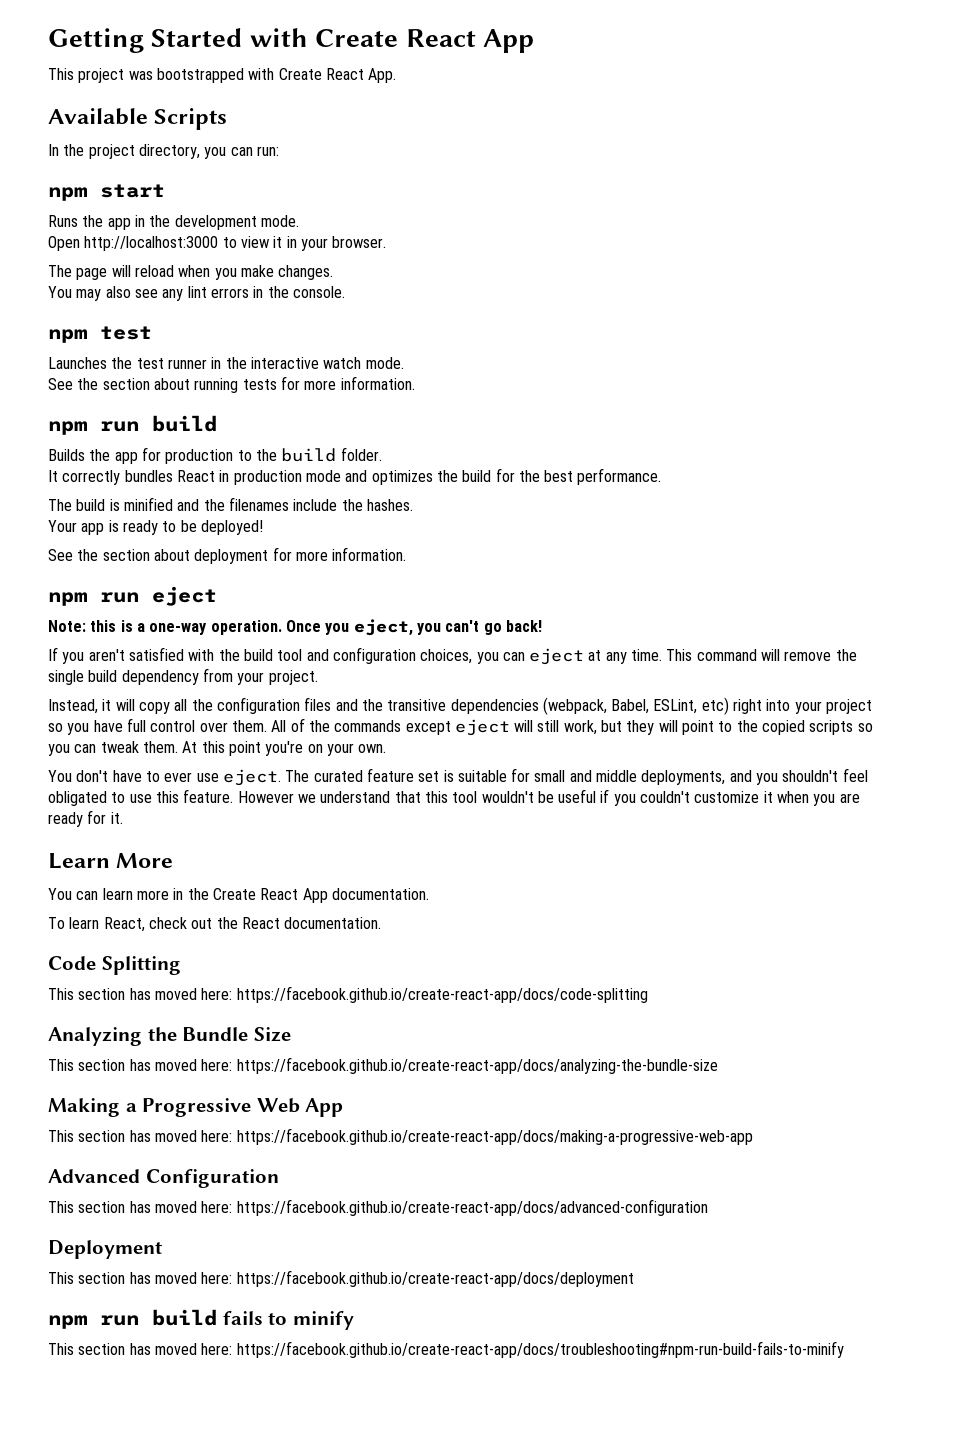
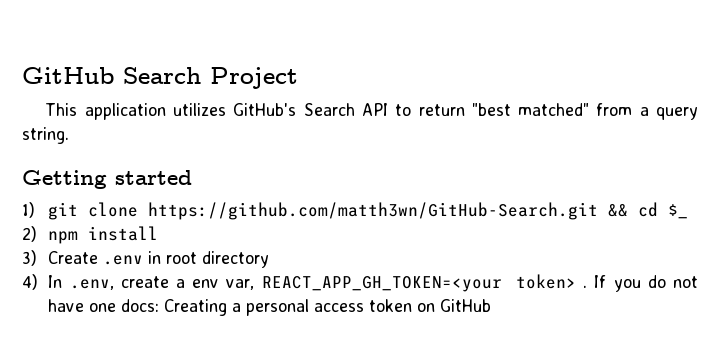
- Getting Started with Create React App
- This project was bootstrapped with Create React App.
- Available Scripts
- In the project directory, you can run:
- npm start
- Runs the app in the development mode.
- Open http://localhost:3000 to view it in your browser.
- The page will reload when you make changes.
- You may also see any lint errors in the console.
- npm test
- Launches the test runner in the interactive watch mode.
- See the section about running tests for more information.
- npm run build
- Builds the app for production to the build folder.
- It correctly bundles React in production mode and optimizes the build for the best performance.
- The build is minified and the filenames include the hashes.
- Your app is ready to be deployed!
- See the section about deployment for more information.
- npm run eject
- Note: this is a one-way operation. Once you eject, you can't go back!
- If you aren't satisfied with the build tool and configuration choices, you can eject at any time. This command will remove the single build dependency from your project.
- Instead, it will copy all the configuration files and the transitive dependencies (webpack, Babel, ESLint, etc) right into your project so you have full control over them. All of the commands except eject will still work, but they will point to the copied scripts so you can tweak them. At this point you're on your own.
- You don't have to ever use eject. The curated feature set is suitable for small and middle deployments, and you shouldn't feel obligated to use this feature. However we understand that this tool wouldn't be useful if you couldn't customize it when you are ready for it.
- Learn More
- You can learn more in the Create React App documentation.
- To learn React, check out the React documentation.
- Code Splitting
- This section has moved here: https://facebook.github.io/create-react-app/docs/code-splitting
- Analyzing the Bundle Size
- This section has moved here: https://facebook.github.io/create-react-app/docs/analyzing-the-bundle-size
- Making a Progressive Web App
- This section has moved here: https://facebook.github.io/create-react-app/docs/making-a-progressive-web-app
- Advanced Configuration
- This section has moved here: https://facebook.github.io/create-react-app/docs/advanced-configuration
- Deployment
- This section has moved here: https://facebook.github.io/create-react-app/docs/deployment
- npm run build fails to minify
- This section has moved here: https://facebook.github.io/create-react-app/docs/troubleshooting#npm-run-build-fails-to-minify
+ GitHub Search Project
+ This application utilizes GitHub's Search API to return "best matched" from a query string.
+ Getting started
+ 1) git clone https://github.com/matth3wn/GitHub-Search.git && cd $_
+ 2) npm install
+ 3) Create .env in root directory
+ 4) In .env, create a env var, REACT_APP_GH_TOKEN=<your token> . If you do not have one docs: Creating a personal access token on GitHub

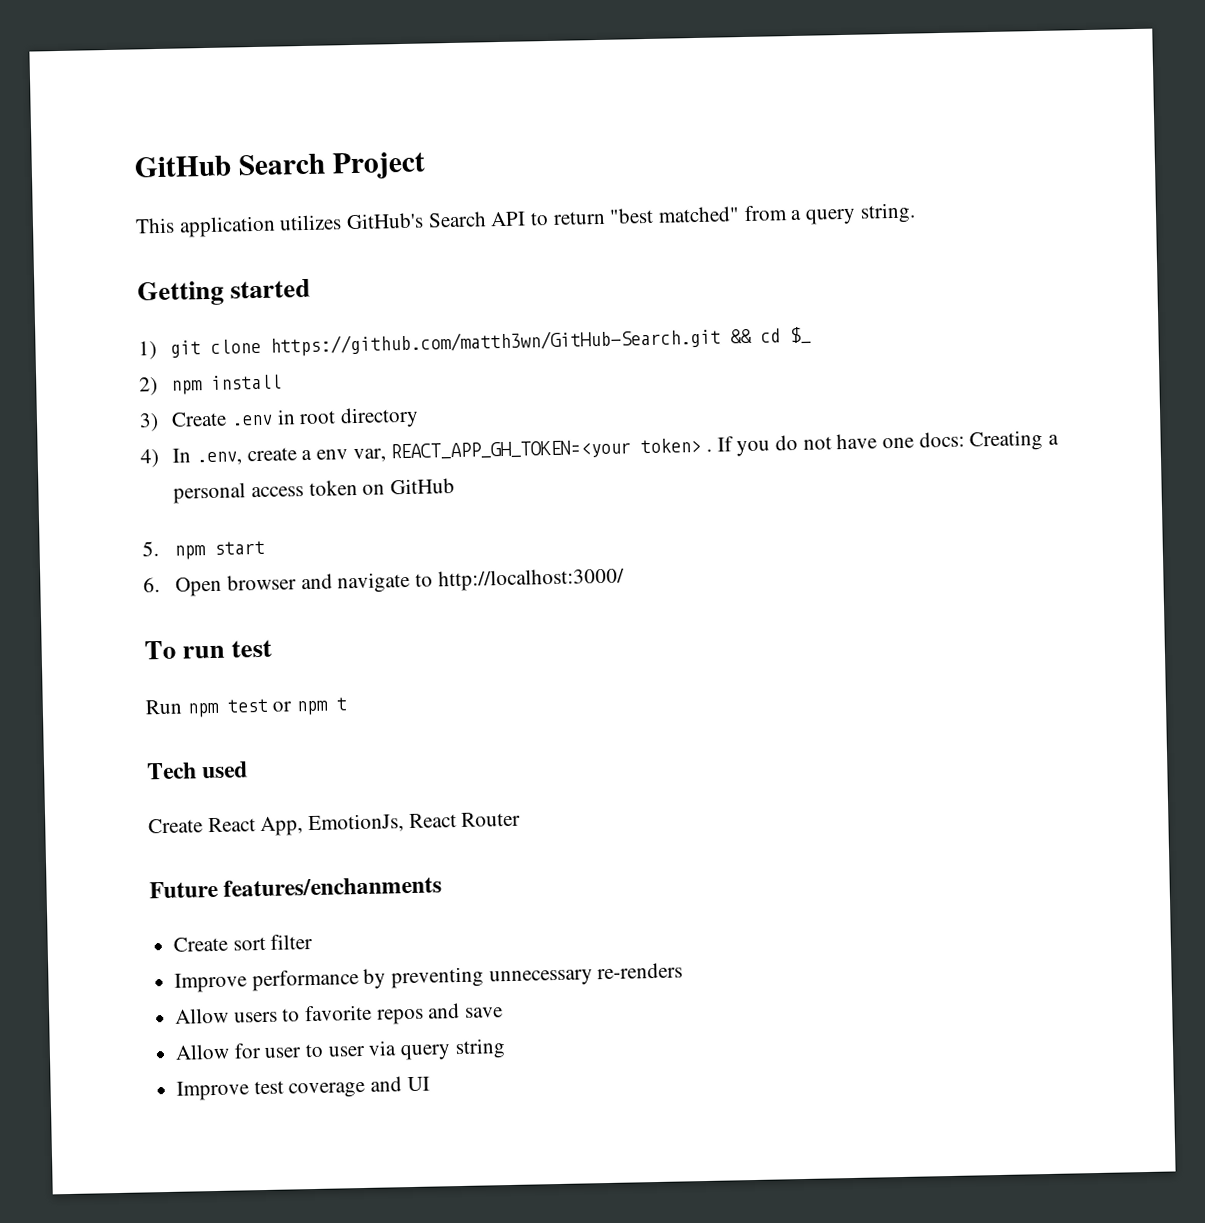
+ 5. npm start
+ 6. Open browser and navigate to http://localhost:3000/
+ To run test
+ Run npm test or npm t
+ Tech used
+ Create React App, EmotionJs, React Router
+ Future features/enchanments
+ Create sort filter
+ Improve performance by preventing unnecessary re-renders
+ Allow users to favorite repos and save
+ Allow for user to user via query string
+ Improve test coverage and UI

